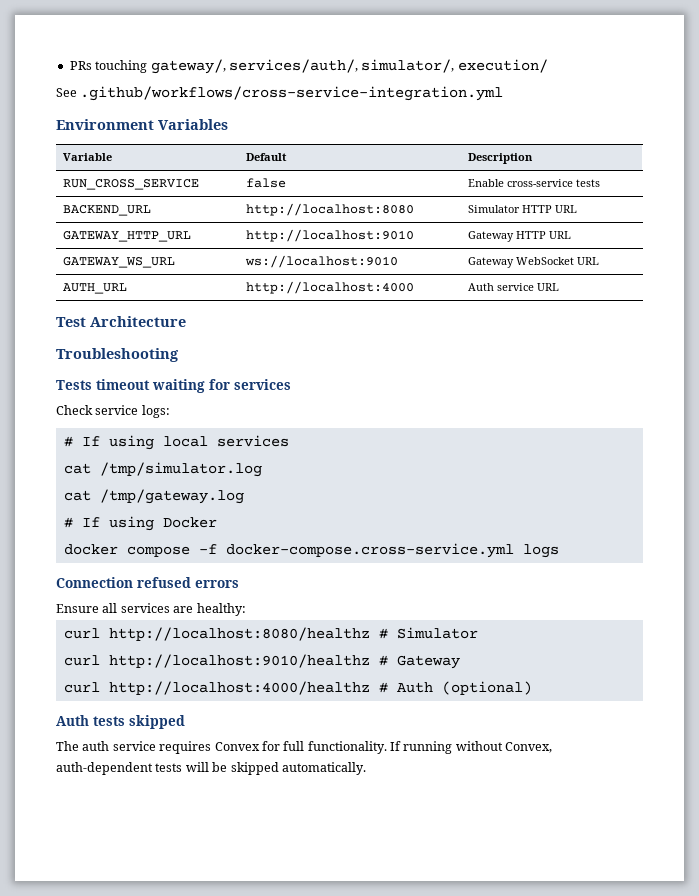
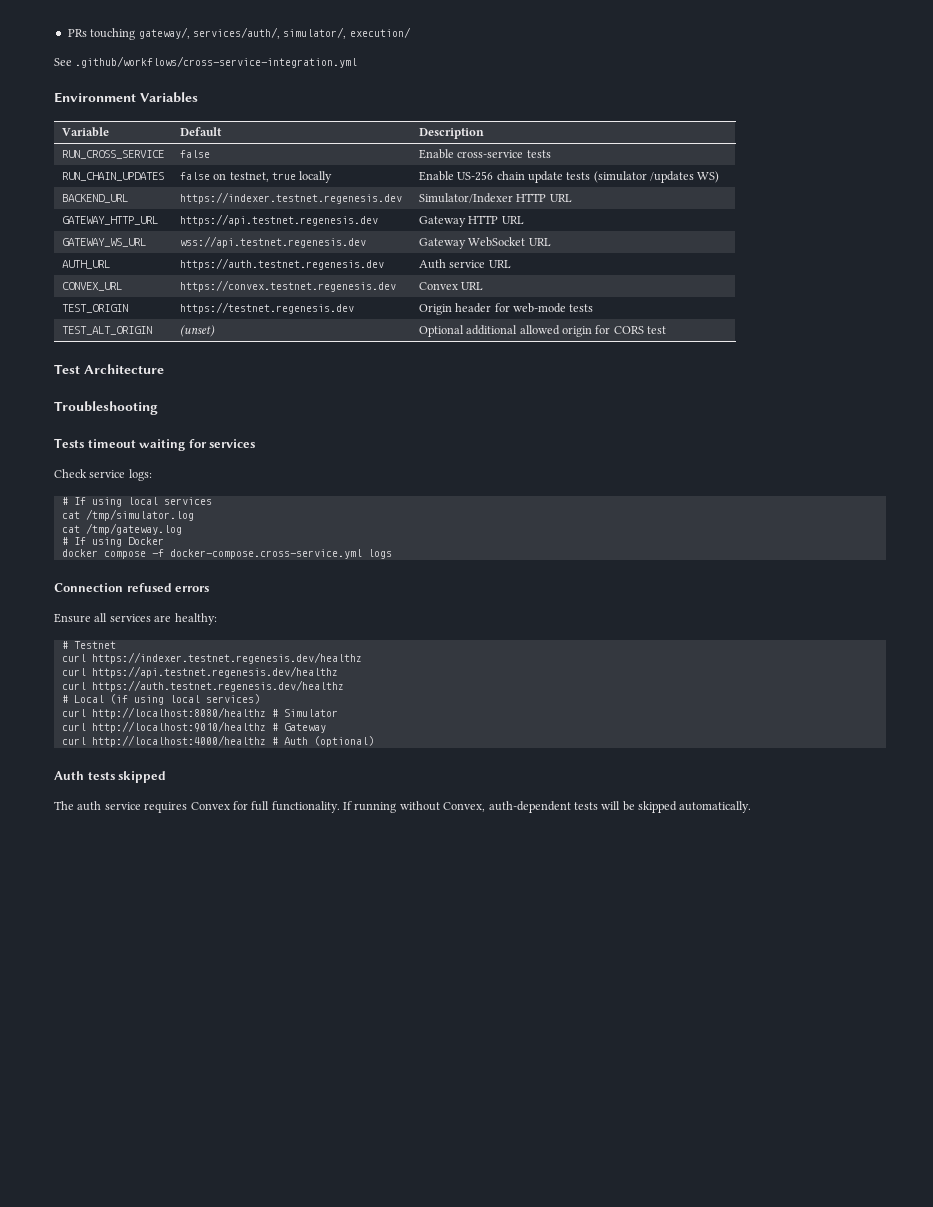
+ RUN_CHAIN_UPDATES | false on testnet, true locally | Enable US-256 chain update tests (simulator /updates WS)
- BACKEND_URL | http://localhost:8080 | Simulator HTTP URL
+ BACKEND_URL | https://indexer.testnet.regenesis.dev | Simulator/Indexer HTTP URL
- GATEWAY_HTTP_URL | http://localhost:9010 | Gateway HTTP URL
+ GATEWAY_HTTP_URL | https://api.testnet.regenesis.dev | Gateway HTTP URL
- GATEWAY_WS_URL | ws://localhost:9010 | Gateway WebSocket URL
+ GATEWAY_WS_URL | wss://api.testnet.regenesis.dev | Gateway WebSocket URL
- AUTH_URL | http://localhost:4000 | Auth service URL
+ AUTH_URL | https://auth.testnet.regenesis.dev | Auth service URL
+ CONVEX_URL | https://convex.testnet.regenesis.dev | Convex URL
+ TEST_ORIGIN | https://testnet.regenesis.dev | Origin header for web-mode tests
+ TEST_ALT_ORIGIN | (unset) | Optional additional allowed origin for CORS test
+ # Testnet
+ curl https://indexer.testnet.regenesis.dev/healthz
+ curl https://api.testnet.regenesis.dev/healthz
+ curl https://auth.testnet.regenesis.dev/healthz
+ # Local (if using local services)

